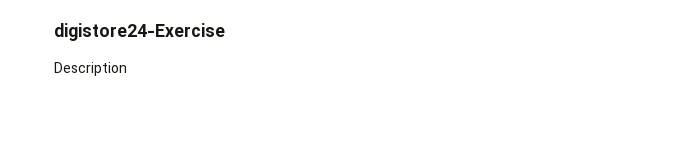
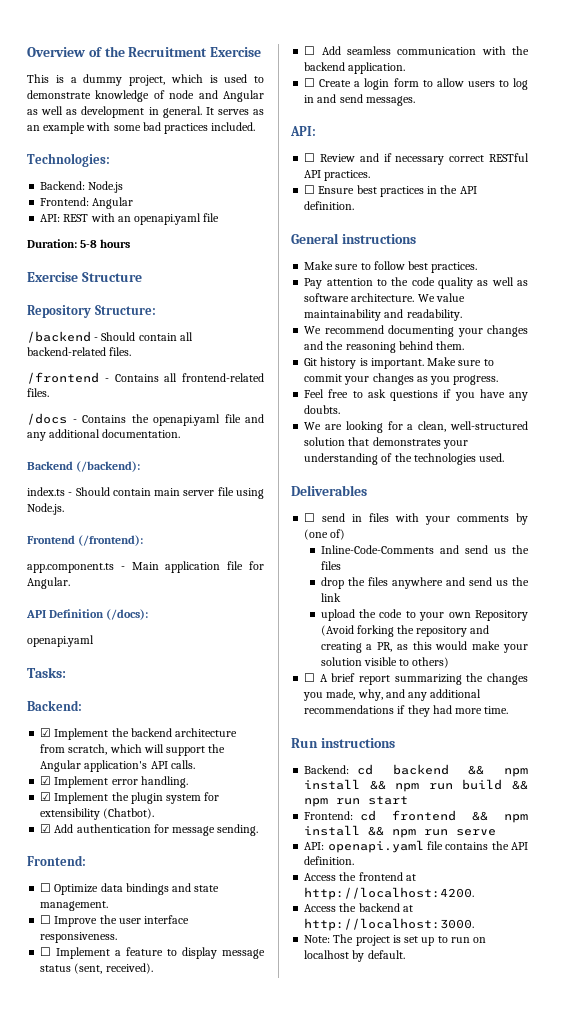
- digistore24-Exercise
- Description
+ Overview of the Recruitment Exercise
+ This is a dummy project, which is used to demonstrate knowledge of node and Angular as well as development in general. It serves as an example with some bad practices included.
+ Technologies:
+ Backend: Node.js
+ Frontend: Angular
+ API: REST with an openapi.yaml file
+ Duration: 5-8 hours
+ Exercise Structure
+ Repository Structure:
+ /backend - Should contain all backend-related files.
+ /frontend - Contains all frontend-related files.
+ /docs - Contains the openapi.yaml file and any additional documentation.
+ Backend (/backend):
+ index.ts - Should contain main server file using Node.js.
+ Frontend (/frontend):
+ app.component.ts - Main application file for Angular.
+ API Definition (/docs):
+ openapi.yaml
+ Tasks:
+ Backend:
+ ☑ Implement the backend architecture from scratch, which will support the Angular application's API calls.
+ ☑ Implement error handling.
+ ☑ Implement the plugin system for extensibility (Chatbot).
+ ☑ Add authentication for message sending.
+ Frontend:
+ ☐ Optimize data bindings and state management.
+ ☐ Improve the user interface responsiveness.
+ ☐ Implement a feature to display message status (sent, received).
+ ☐ Add seamless communication with the backend application.
+ ☐ Create a login form to allow users to log in and send messages.
+ API:
+ ☐ Review and if necessary correct RESTful API practices.
+ ☐ Ensure best practices in the API definition.
+ General instructions
+ Make sure to follow best practices.
+ Pay attention to the code quality as well as software architecture. We value maintainability and readability.
+ We recommend documenting your changes and the reasoning behind them.
+ Git history is important. Make sure to commit your changes as you progress.
+ Feel free to ask questions if you have any doubts.
+ We are looking for a clean, well-structured solution that demonstrates your understanding of the technologies used.
+ Deliverables
+ ☐ send in files with your comments by (one of)
+ Inline-Code-Comments and send us the files
+ drop the files anywhere and send us the link
+ upload the code to your own Repository (Avoid forking the repository and creating a PR, as this would make your solution visible to others)
+ ☐ A brief report summarizing the changes you made, why, and any additional recommendations if they had more time.
+ Run instructions
+ Backend: cd backend && npm install && npm run build && npm run start
+ Frontend: cd frontend && npm install && npm run serve
+ API: openapi.yaml file contains the API definition.
+ Access the frontend at http://localhost:4200.
+ Access the backend at http://localhost:3000.
+ Note: The project is set up to run on localhost by default.

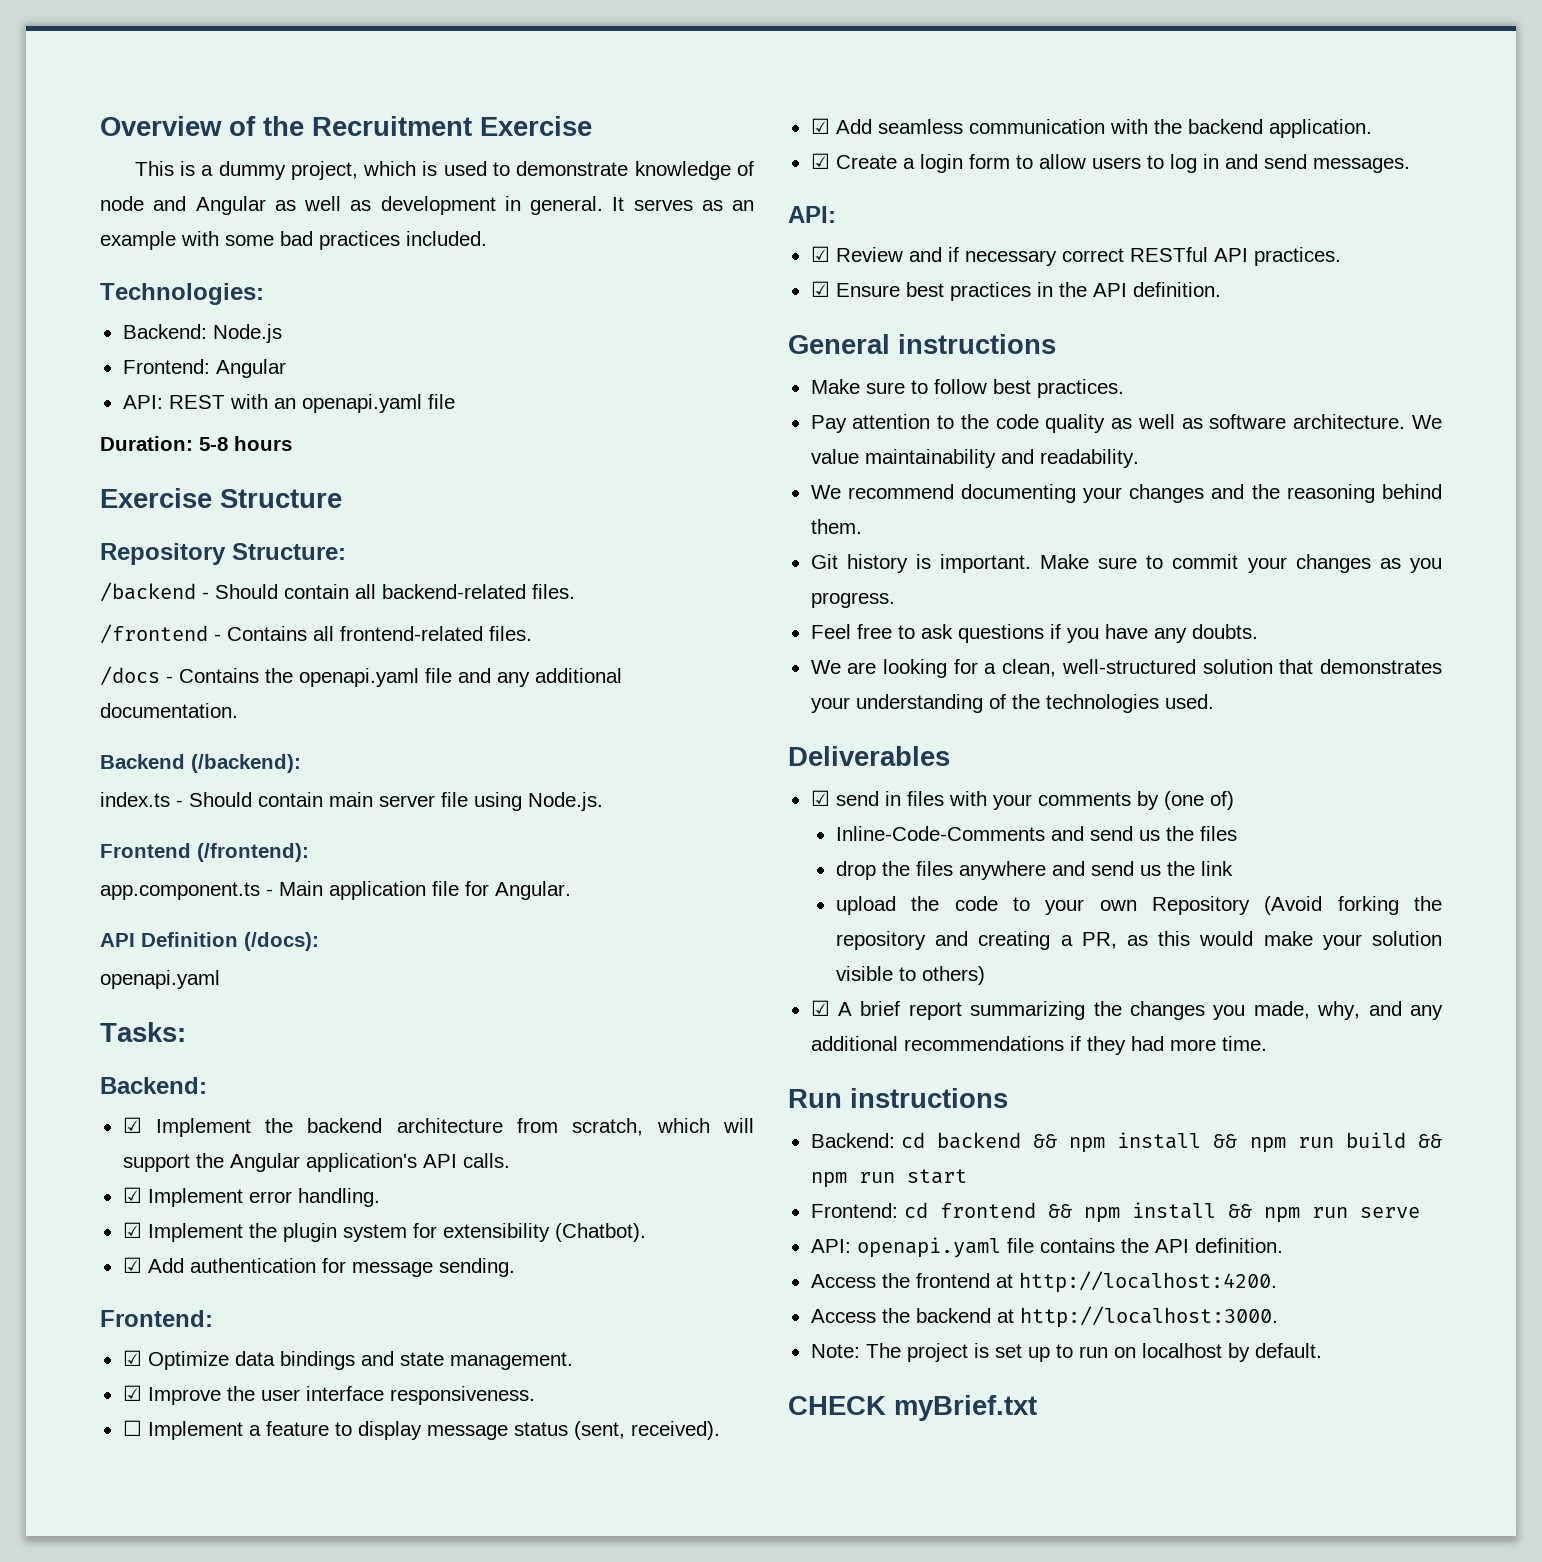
- ☐ Optimize data bindings and state management.
+ ☑ Optimize data bindings and state management.
- ☐ Improve the user interface responsiveness.
+ ☑ Improve the user interface responsiveness.
- ☐ Add seamless communication with the backend application.
+ ☑ Add seamless communication with the backend application.
- ☐ Create a login form to allow users to log in and send messages.
+ ☑ Create a login form to allow users to log in and send messages.
- ☐ Review and if necessary correct RESTful API practices.
+ ☑ Review and if necessary correct RESTful API practices.
- ☐ Ensure best practices in the API definition.
+ ☑ Ensure best practices in the API definition.
- ☐ send in files with your comments by (one of)
+ ☑ send in files with your comments by (one of)
- ☐ A brief report summarizing the changes you made, why, and any additional recommendations if they had more time.
+ ☑ A brief report summarizing the changes you made, why, and any additional recommendations if they had more time.
+ CHECK myBrief.txt

